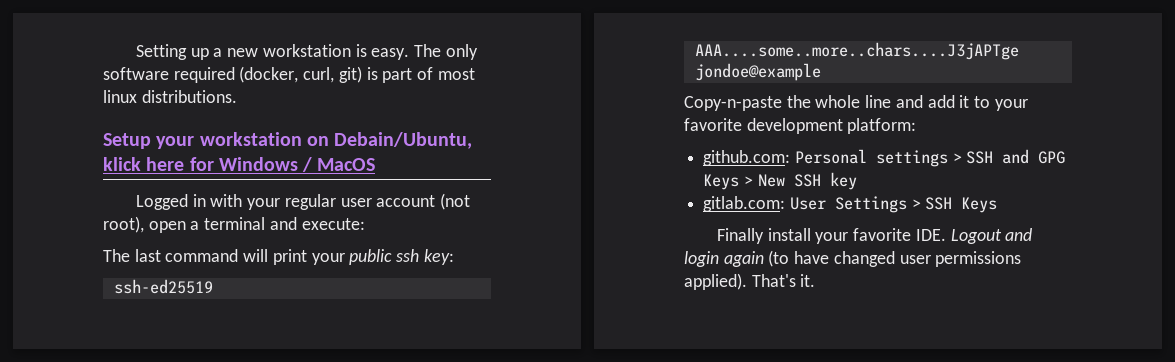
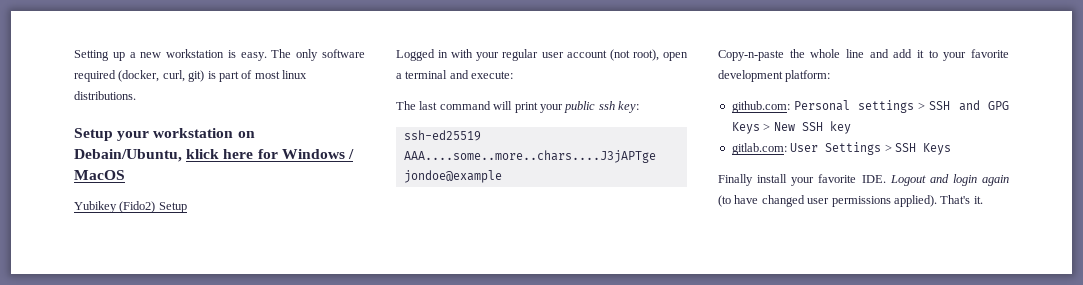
+ Yubikey (Fido2) Setup

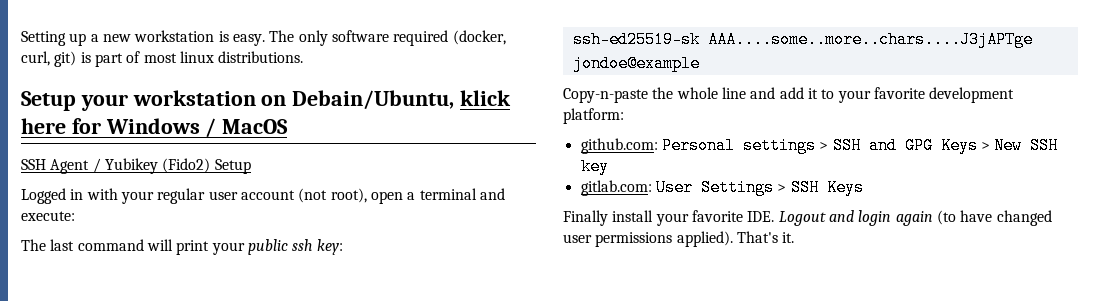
- Yubikey (Fido2) Setup
+ SSH Agent / Yubikey (Fido2) Setup
- ssh-ed25519 AAA....some..more..chars....J3jAPTge jondoe@example
+ ssh-ed25519-sk AAA....some..more..chars....J3jAPTge jondoe@example

